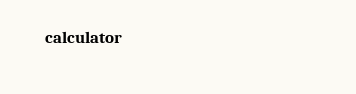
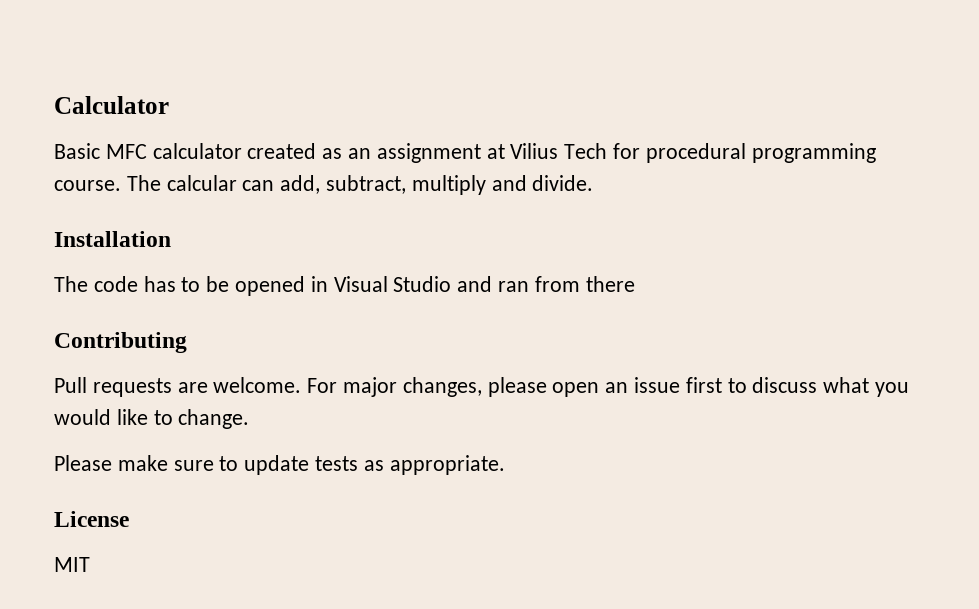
- calculator
+ Calculator
+ Basic MFC calculator created as an assignment at Vilius Tech for procedural programming course. The calcular can add, subtract, multiply and divide.
+ Installation
+ The code has to be opened in Visual Studio and ran from there
+ Contributing
+ Pull requests are welcome. For major changes, please open an issue first to discuss what you would like to change.
+ Please make sure to update tests as appropriate.
+ License
+ MIT

